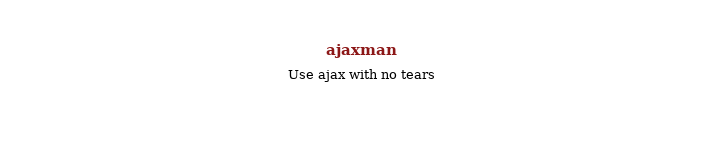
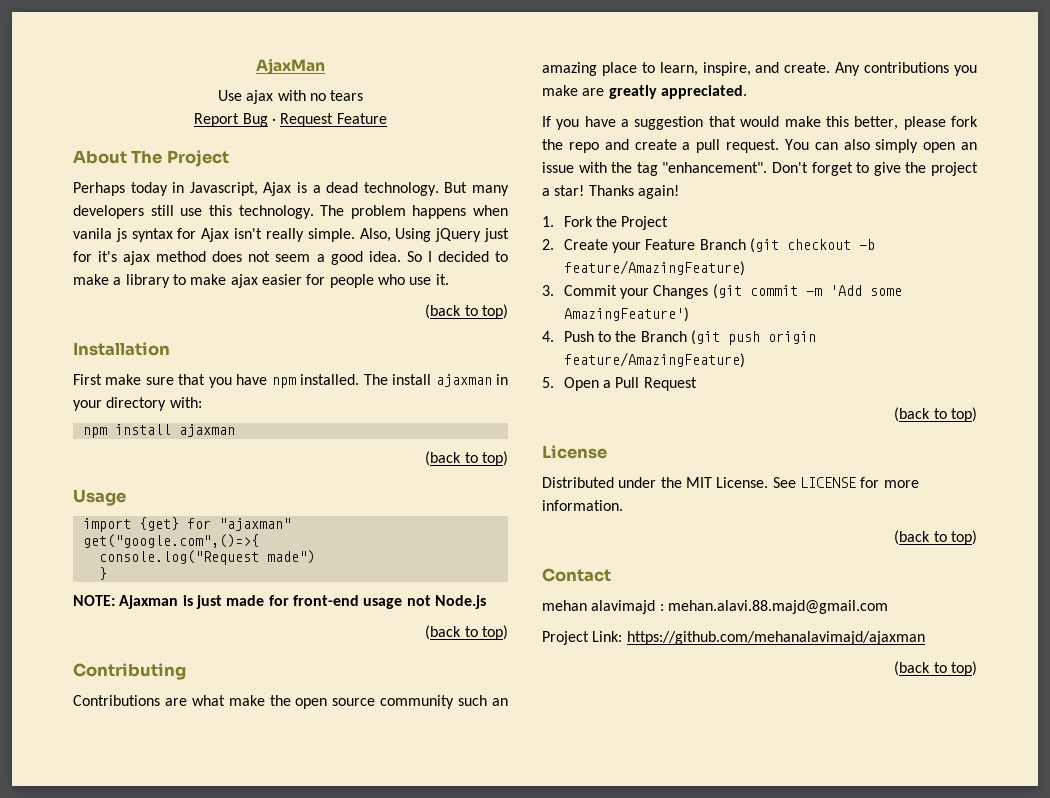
- ajaxman
+ AjaxMan
+ Report Bug · Request Feature
+ About The Project
+ Perhaps today in Javascript, Ajax is a dead technology. But many developers still use this technology. The problem happens when vanila js syntax for Ajax isn't really simple. Also, Using jQuery just for it's ajax method does not seem a good idea. So I decided to make a library to make ajax easier for people who use it.
+ (back to top)
+ Installation
+ First make sure that you have npm installed. The install ajaxman in your directory with:
+ npm install ajaxman
+ (back to top)
+ Usage
+ import {get} for "ajaxman"
+ get("google.com",()=>{
+ console.log("Request made")
+ }
+ NOTE: Ajaxman is just made for front-end usage not Node.js
+ (back to top)
+ Contributing
+ Contributions are what make the open source community such an amazing place to learn, inspire, and create. Any contributions you make are greatly appreciated.
+ If you have a suggestion that would make this better, please fork the repo and create a pull request. You can also simply open an issue with the tag "enhancement". Don't forget to give the project a star! Thanks again!
+ 1. Fork the Project
+ 2. Create your Feature Branch (git checkout -b feature/AmazingFeature)
+ 3. Commit your Changes (git commit -m 'Add some AmazingFeature')
+ 4. Push to the Branch (git push origin feature/AmazingFeature)
+ 5. Open a Pull Request
+ (back to top)
+ License
+ Distributed under the MIT License. See LICENSE for more information.
+ (back to top)
+ Contact
+ mehan alavimajd : mehan.alavi.88.majd@gmail.com
+ Project Link: https://github.com/mehanalavimajd/ajaxman
+ (back to top)

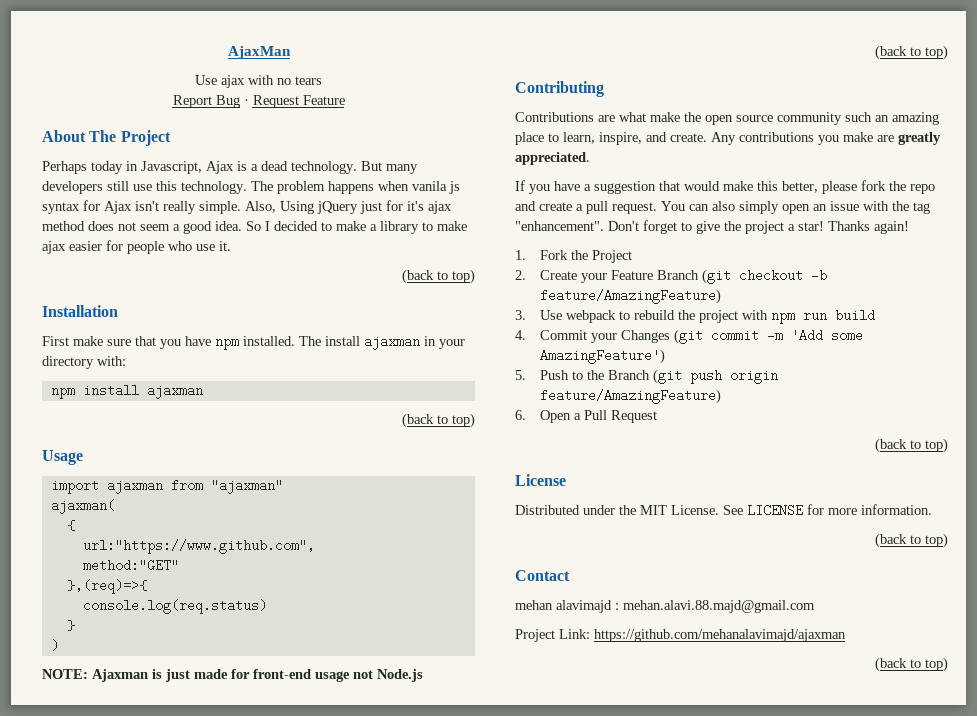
- import {get} for "ajaxman"
+ import ajaxman from "ajaxman"
- get("google.com",()=>{
- console.log("Request made")
+ ajaxman(
+ {
+ url:"https://www.github.com",
+ method:"GET"
+ },(req)=>{
+ console.log(req.status)
+ )
- 3. Commit your Changes (git commit -m 'Add some AmazingFeature')
+ 3. Use webpack to rebuild the project with npm run build
+ 4. Commit your Changes (git commit -m 'Add some AmazingFeature')
- 4. Push to the Branch (git push origin feature/AmazingFeature)
+ 5. Push to the Branch (git push origin feature/AmazingFeature)
- 5. Open a Pull Request
+ 6. Open a Pull Request

